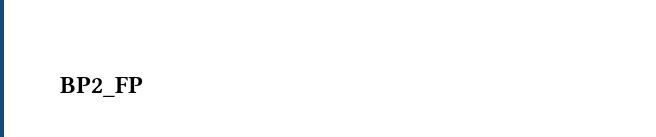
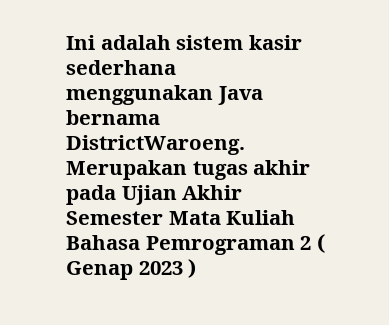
- BP2_FP
+ Ini adalah sistem kasir sederhana menggunakan Java bernama DistrictWaroeng. Merupakan tugas akhir pada Ujian Akhir Semester Mata Kuliah Bahasa Pemrograman 2 ( Genap 2023 )

